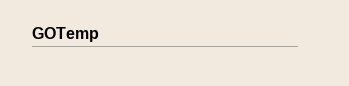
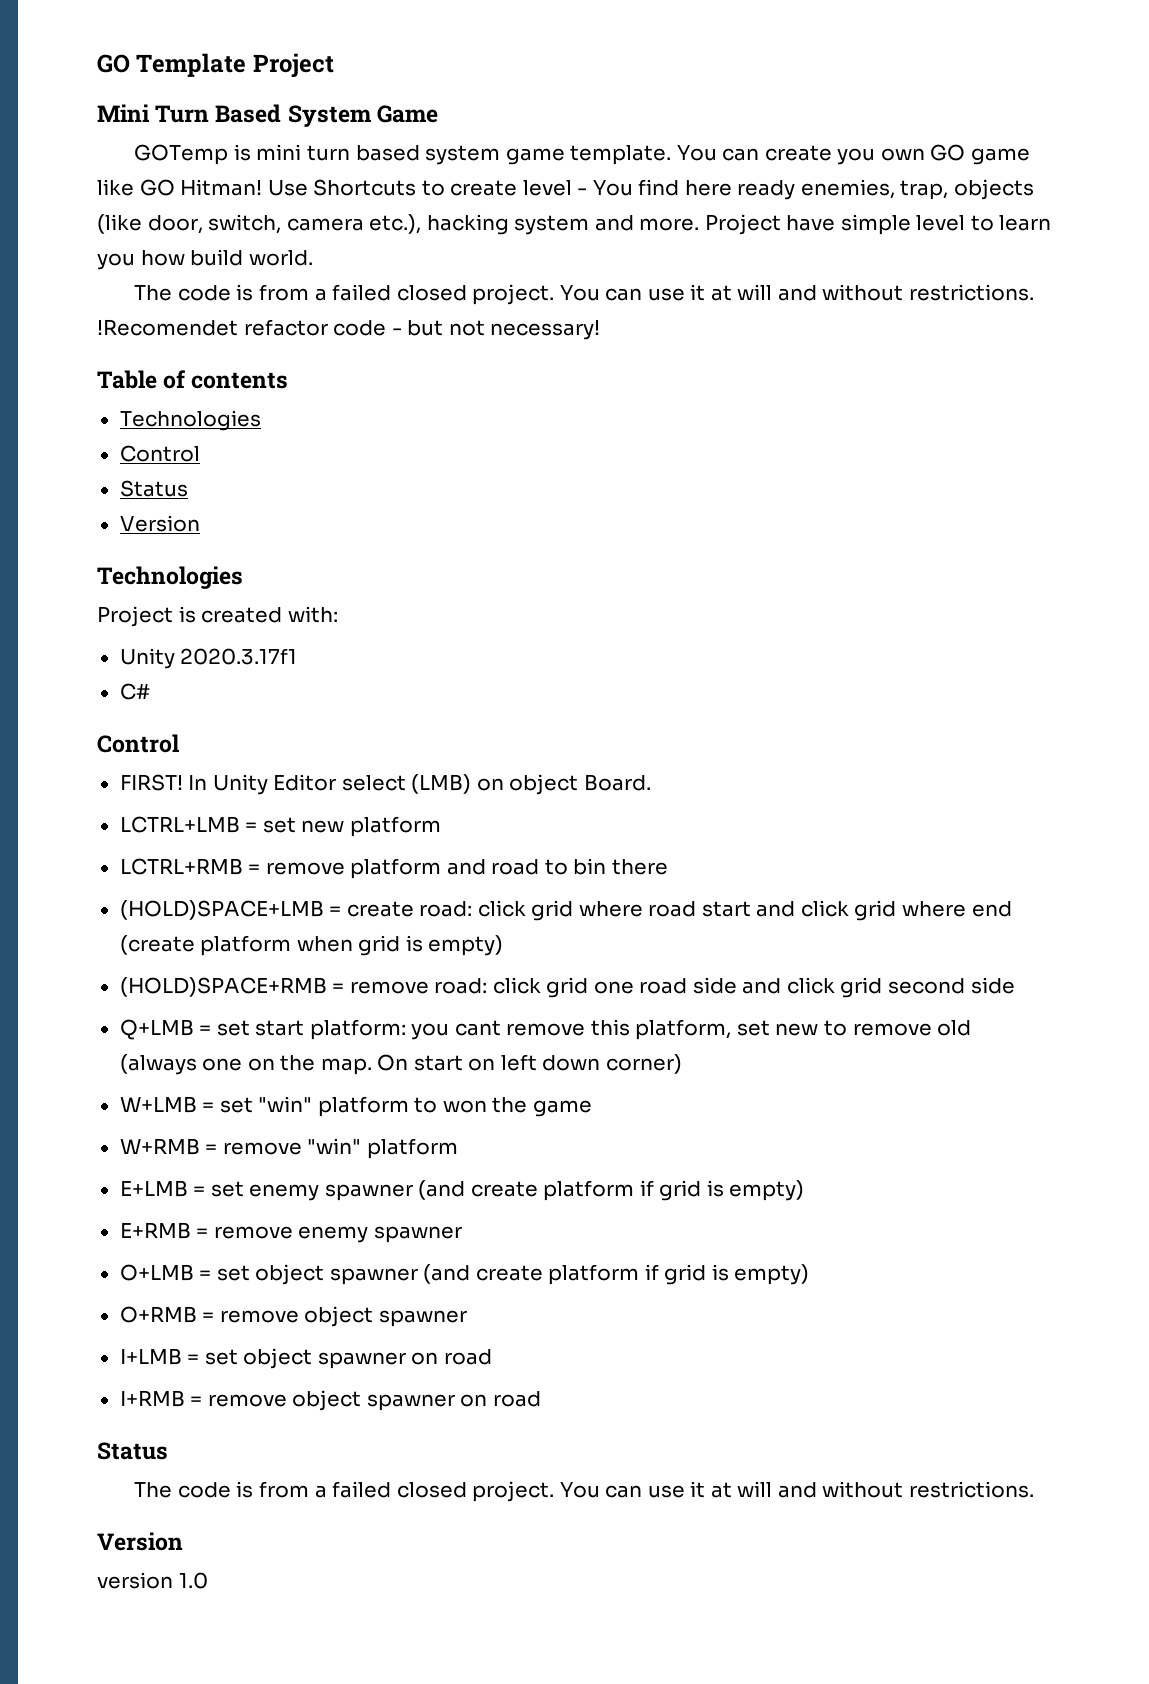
- GOTemp
+ GO Template Project
+ Mini Turn Based System Game
+ GOTemp is mini turn based system game template. You can create you own GO game like GO Hitman! Use Shortcuts to create level - You find here ready enemies, trap, objects (like door, switch, camera etc.), hacking system and more. Project have simple level to learn you how build world.
+ The code is from a failed closed project. You can use it at will and without restrictions. !Recomendet refactor code - but not necessary!
+ Table of contents
+ Technologies
+ Control
+ Status
+ Version
+ Technologies
+ Project is created with:
+ Unity 2020.3.17f1
+ C#
+ Control
+ FIRST! In Unity Editor select (LMB) on object Board.
+ LCTRL+LMB = set new platform
+ LCTRL+RMB = remove platform and road to bin there
+ (HOLD)SPACE+LMB = create road: click grid where road start and click grid where end (create platform when grid is empty)
+ (HOLD)SPACE+RMB = remove road: click grid one road side and click grid second side
+ Q+LMB = set start platform: you cant remove this platform, set new to remove old (always one on the map. On start on left down corner)
+ W+LMB = set "win" platform to won the game
+ W+RMB = remove "win" platform
+ E+LMB = set enemy spawner (and create platform if grid is empty)
+ E+RMB = remove enemy spawner
+ O+LMB = set object spawner (and create platform if grid is empty)
+ O+RMB = remove object spawner
+ I+LMB = set object spawner on road
+ I+RMB = remove object spawner on road
+ Status
+ The code is from a failed closed project. You can use it at will and without restrictions.
+ Version
+ version 1.0

